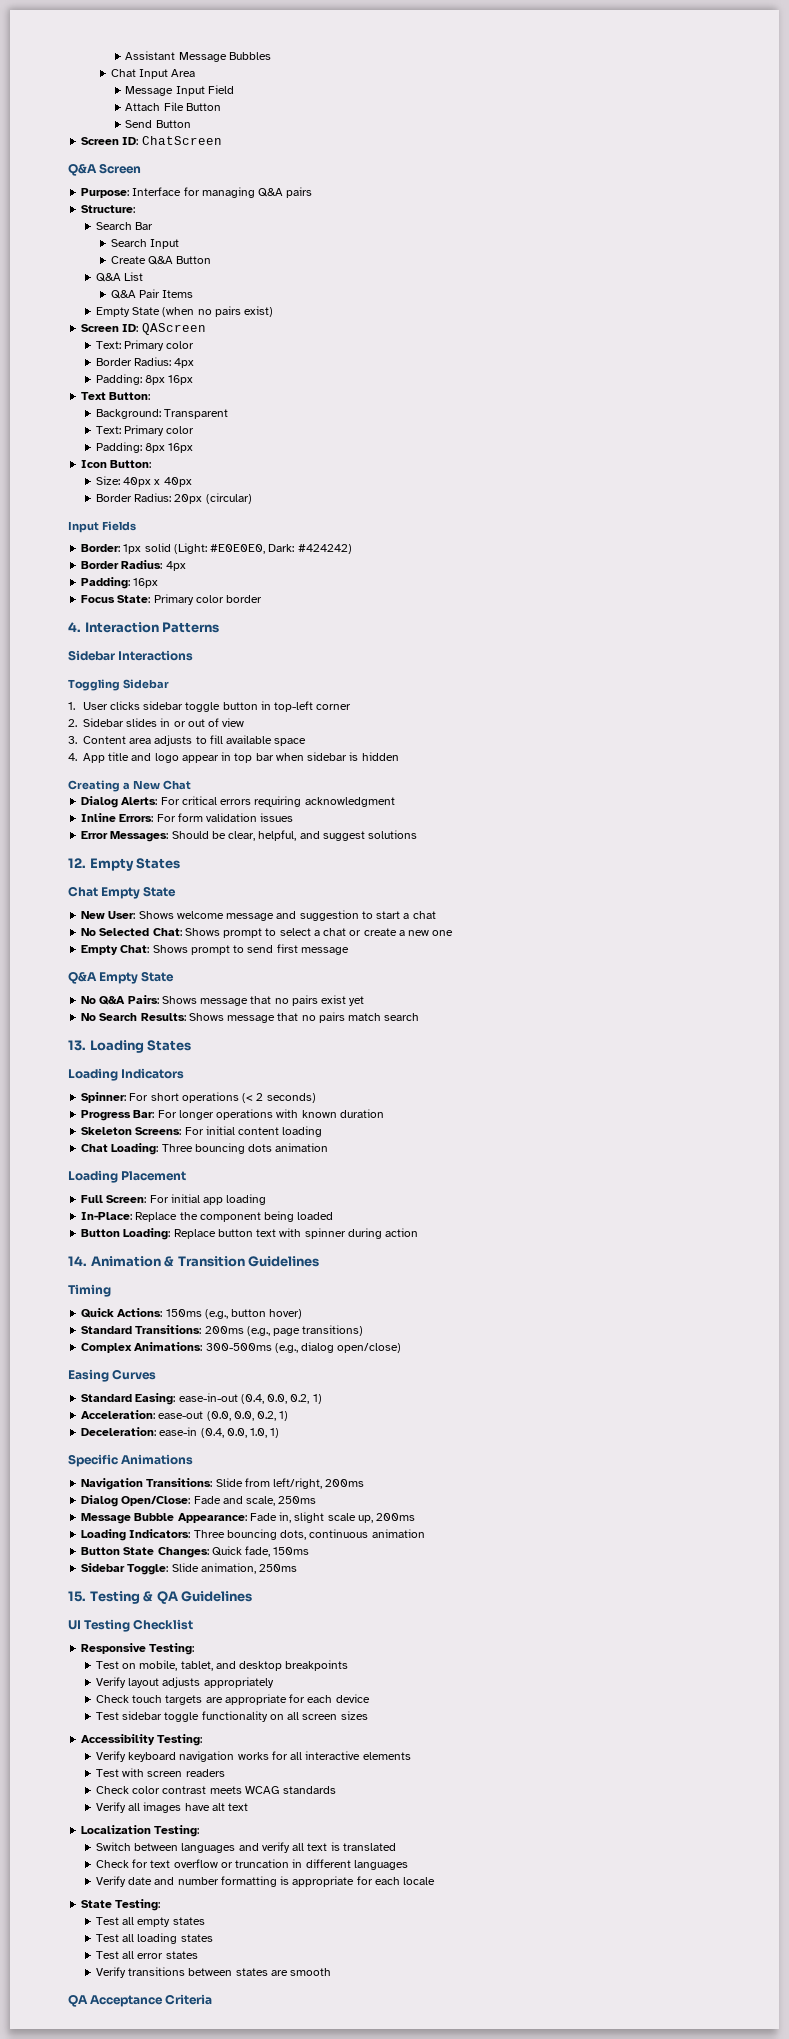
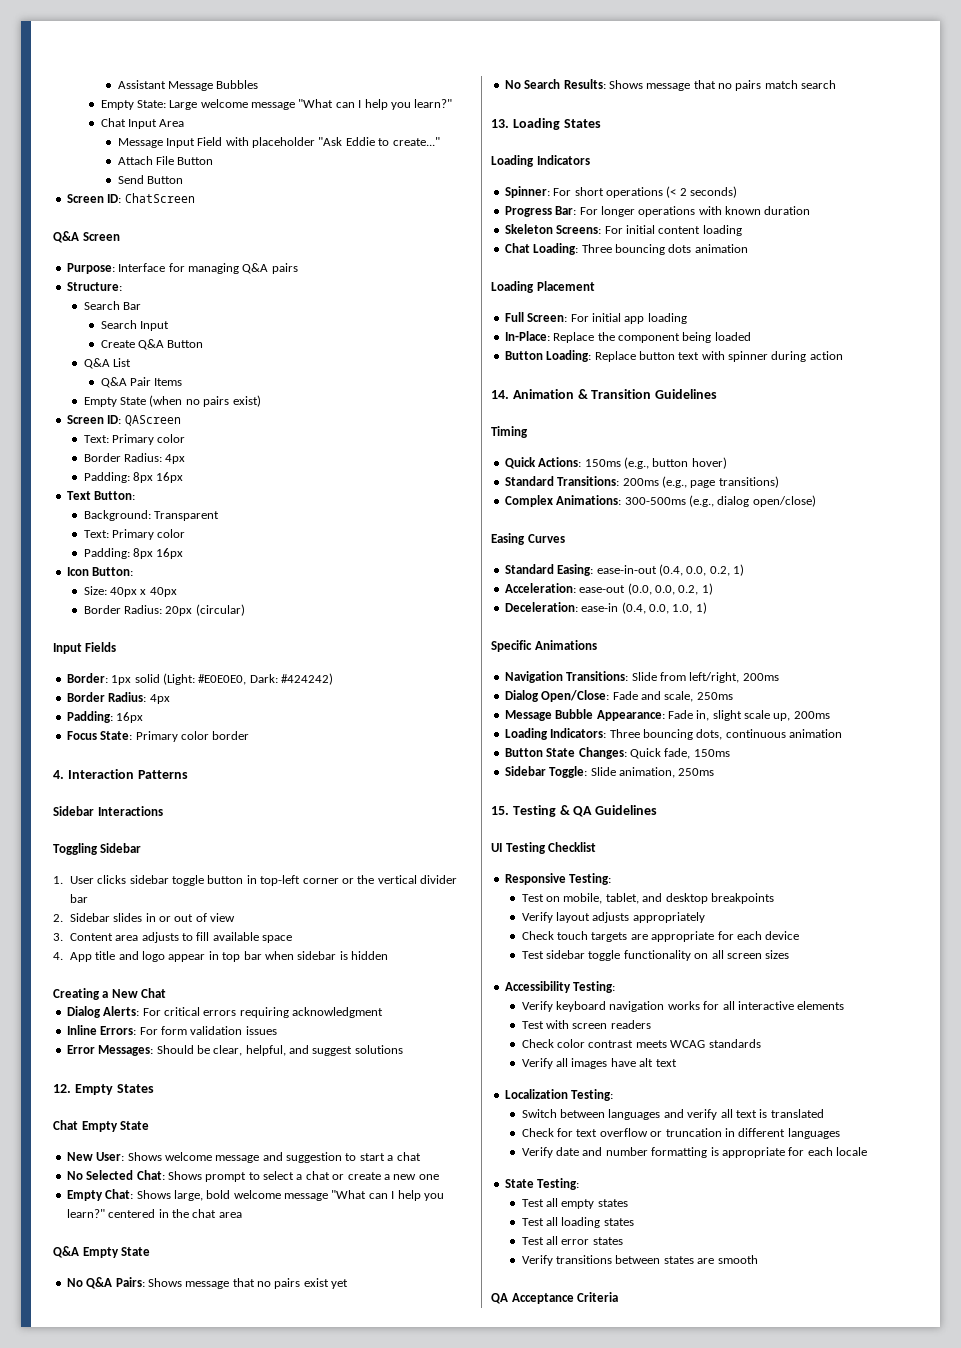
+ Empty State: Large welcome message "What can I help you learn?"
- Message Input Field
+ Message Input Field with placeholder "Ask Eddie to create..."
- 1. User clicks sidebar toggle button in top-left corner
+ 1. User clicks sidebar toggle button in top-left corner or the vertical divider bar
- Empty Chat: Shows prompt to send first message
+ Empty Chat: Shows large, bold welcome message "What can I help you learn?" centered in the chat area

